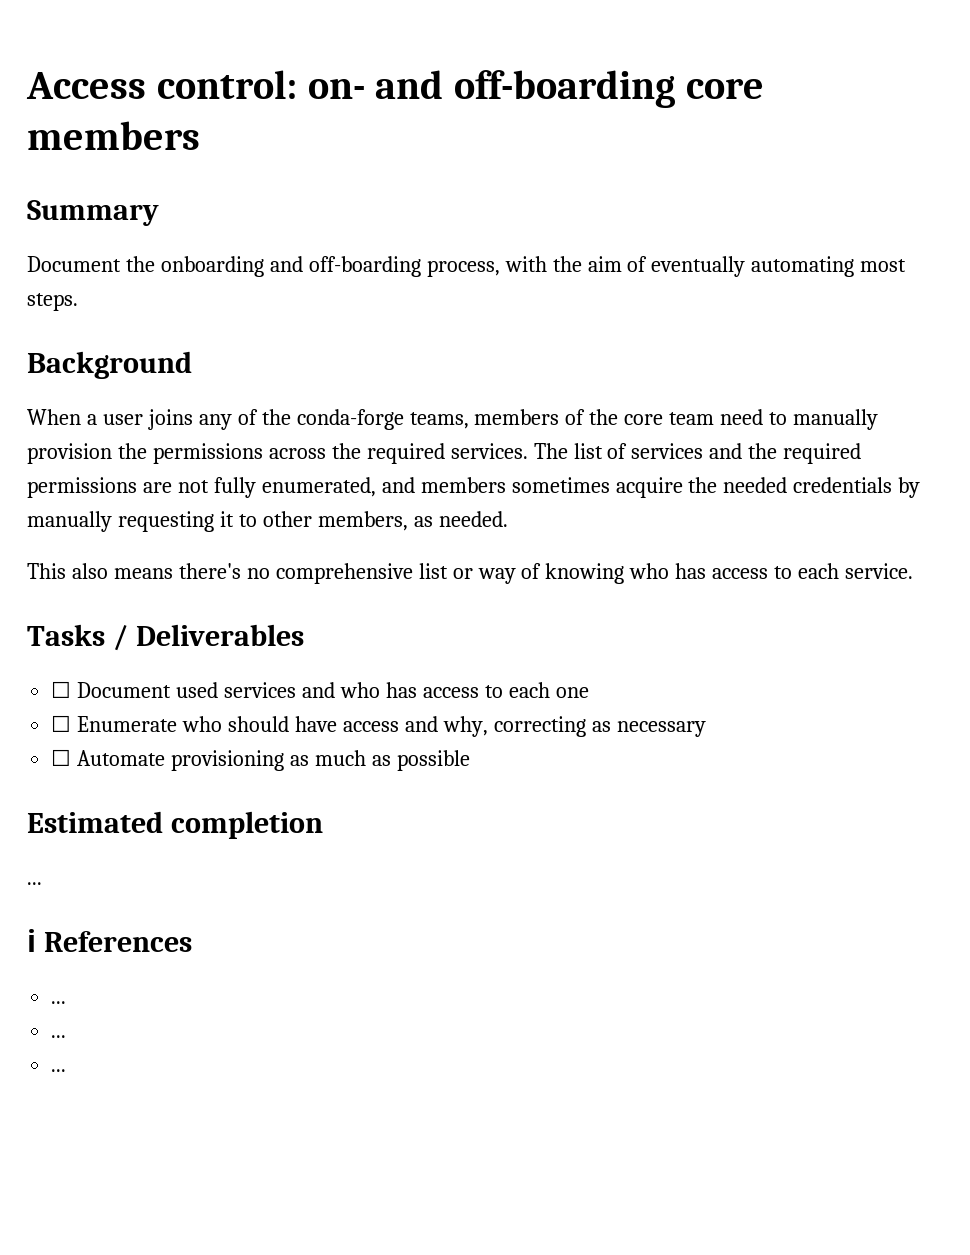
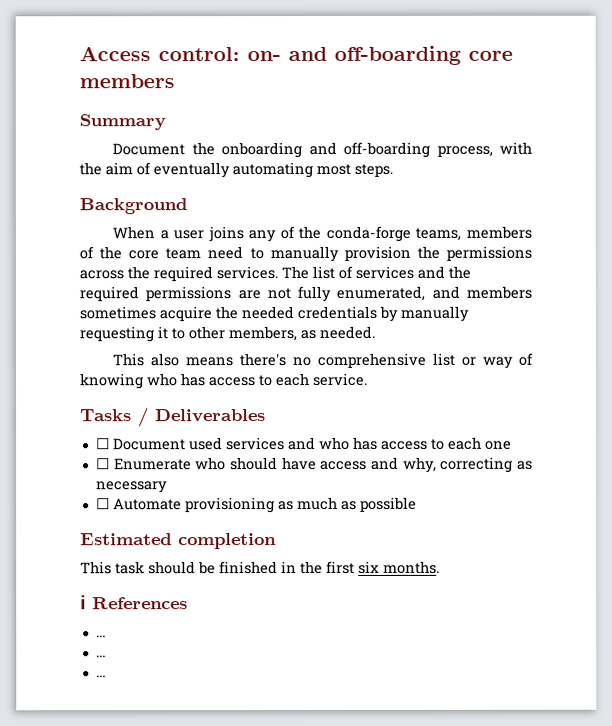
  Estimated completion
- ...
+ This task should be finished in the first six months.

